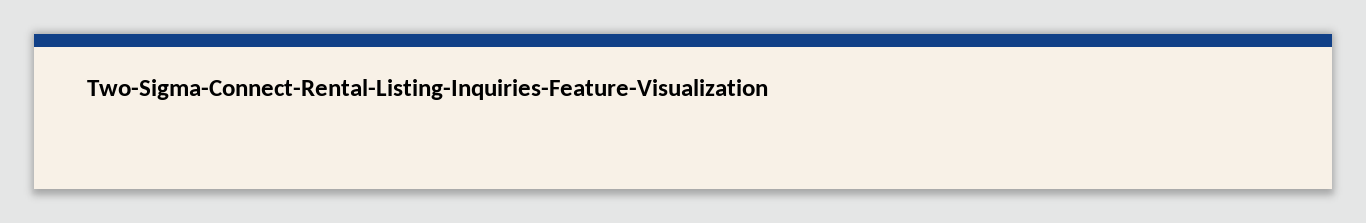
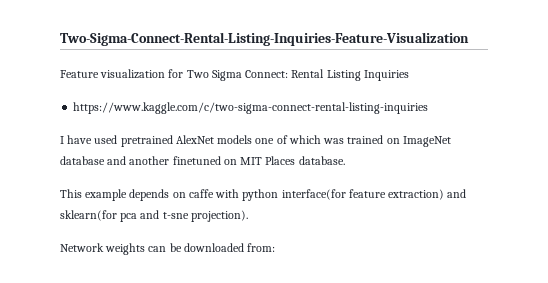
+ Feature visualization for Two Sigma Connect: Rental Listing Inquiries
+ https://www.kaggle.com/c/two-sigma-connect-rental-listing-inquiries
+ I have used pretrained AlexNet models one of which was trained on ImageNet database and another finetuned on MIT Places database.
+ This example depends on caffe with python interface(for feature extraction) and sklearn(for pca and t-sne projection).
+ Network weights can be downloaded from:

